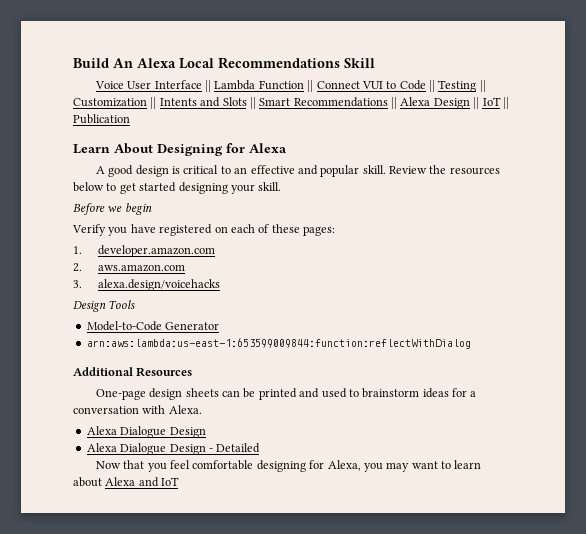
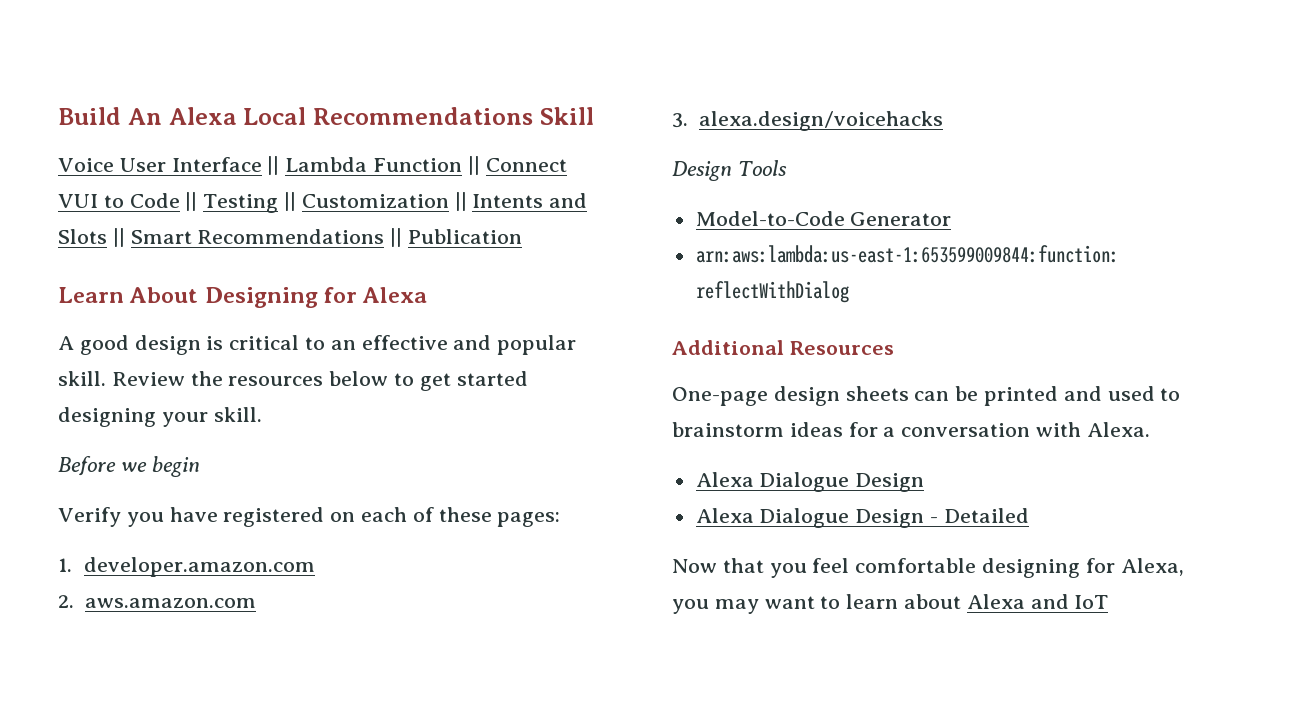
- Voice User Interface || Lambda Function || Connect VUI to Code || Testing || Customization || Intents and Slots || Smart Recommendations || Alexa Design || IoT || Publication
+ Voice User Interface || Lambda Function || Connect VUI to Code || Testing || Customization || Intents and Slots || Smart Recommendations || Publication

